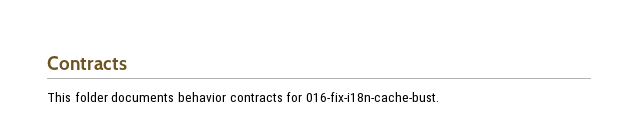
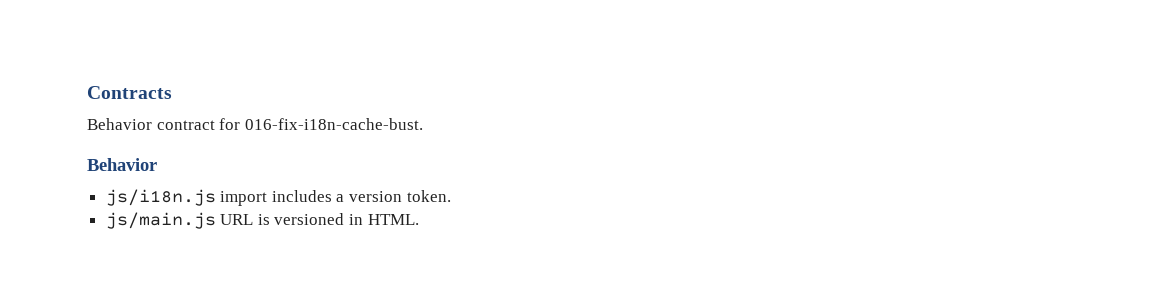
- This folder documents behavior contracts for 016-fix-i18n-cache-bust.
+ Behavior contract for 016-fix-i18n-cache-bust.
+ Behavior
+ js/i18n.js import includes a version token.
+ js/main.js URL is versioned in HTML.

